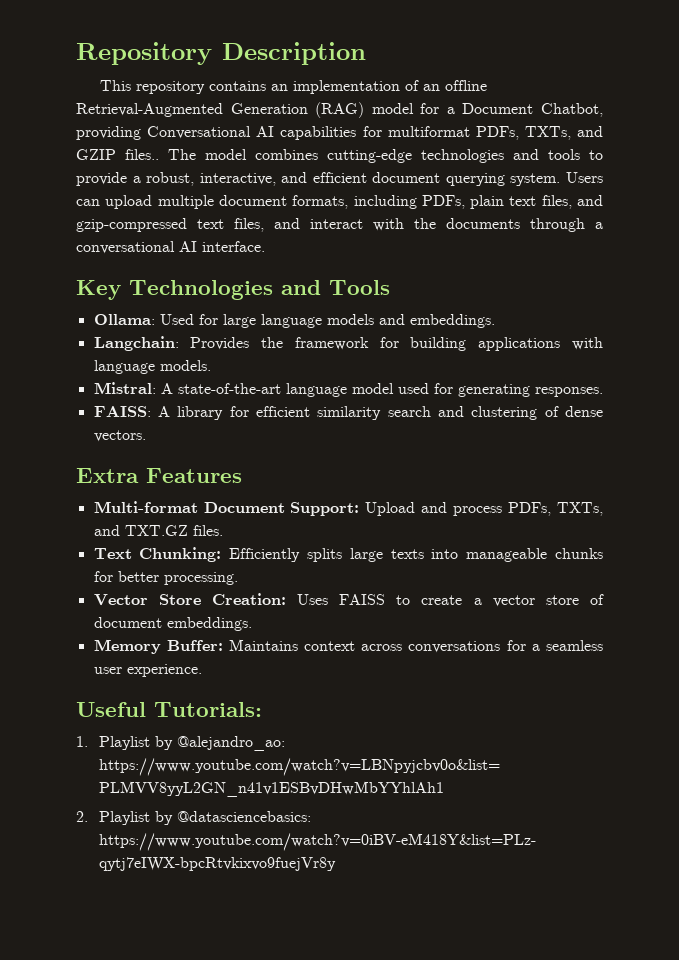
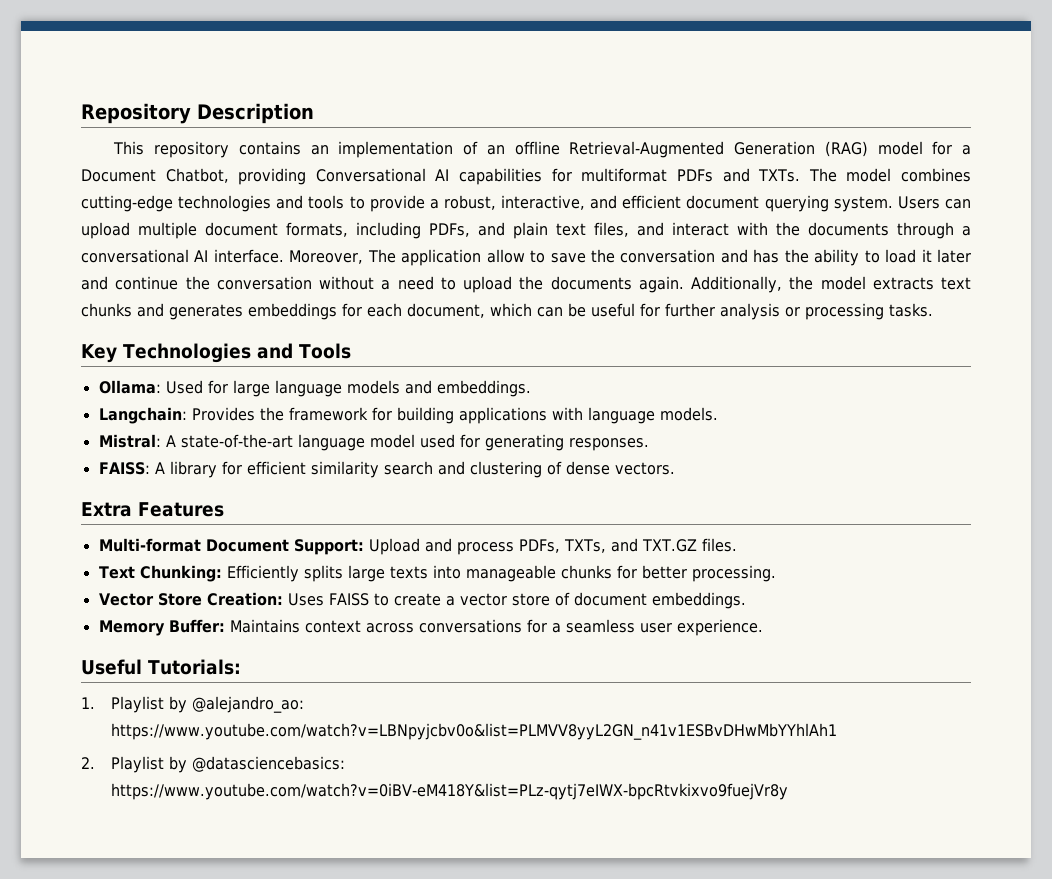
- This repository contains an implementation of an offline Retrieval-Augmented Generation (RAG) model for a Document Chatbot, providing Conversational AI capabilities for multiformat PDFs, TXTs, and GZIP files..
+ This repository contains an implementation of an offline Retrieval-Augmented Generation (RAG) model for a Document Chatbot, providing Conversational AI capabilities for multiformat PDFs and TXTs.
- Users can upload multiple document formats, including PDFs, plain text files, and gzip-compressed text files, and interact with the documents through a conversational AI interface.
+ Users can upload multiple document formats, including PDFs, and plain text files, and interact with the documents through a conversational AI interface. Moreover, The application allow to save the conversation and has the ability to load it later and continue the conversation without a need to upload the documents again. Additionally, the model extracts text chunks and generates embeddings for each document, which can be useful for further analysis or processing tasks.

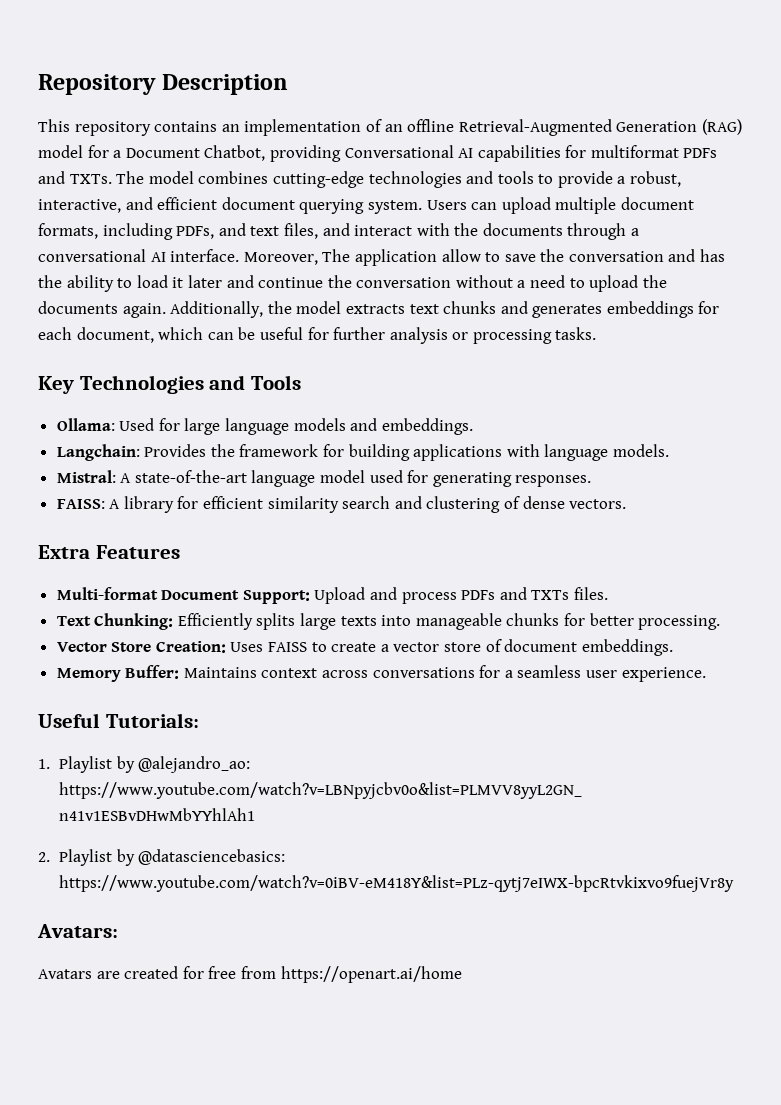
- Users can upload multiple document formats, including PDFs, and plain text files, and interact with the documents through a conversational AI interface.
+ Users can upload multiple document formats, including PDFs, and text files, and interact with the documents through a conversational AI interface.
- Multi-format Document Support: Upload and process PDFs, TXTs, and TXT.GZ files.
+ Multi-format Document Support: Upload and process PDFs and TXTs files.
+ Avatars:
+ Avatars are created for free from https://openart.ai/home

